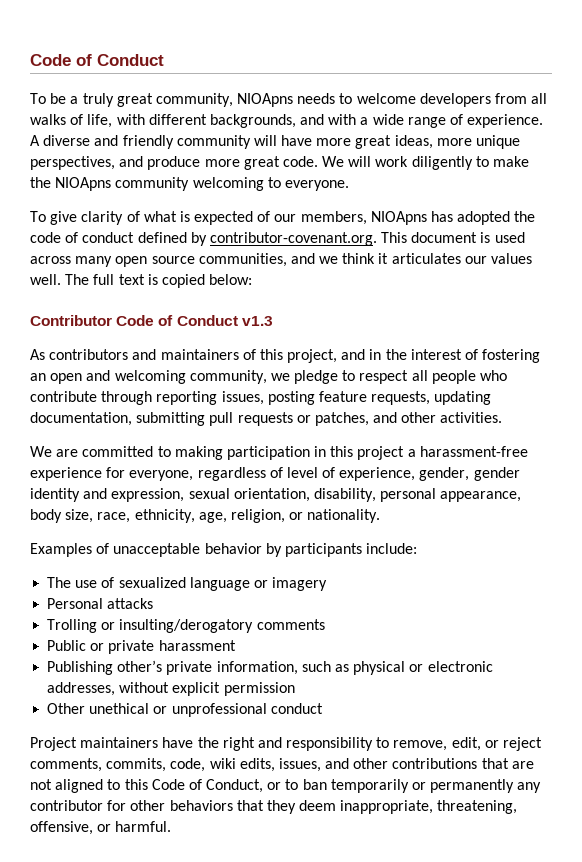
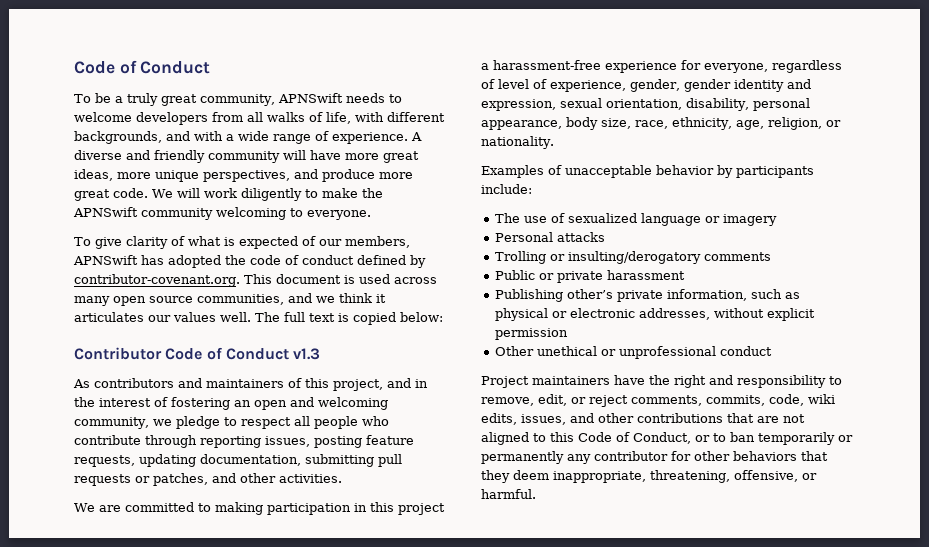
- To be a truly great community, NIOApns needs to welcome developers from all walks of life, with different backgrounds, and with a wide range of experience.
+ To be a truly great community, APNSwift needs to welcome developers from all walks of life, with different backgrounds, and with a wide range of experience.
- We will work diligently to make the NIOApns community welcoming to everyone.
+ We will work diligently to make the APNSwift community welcoming to everyone.
- To give clarity of what is expected of our members, NIOApns has adopted the code of conduct defined by contributor-covenant.org. This document is used across many open source communities, and we think it articulates our values well.
+ To give clarity of what is expected of our members, APNSwift has adopted the code of conduct defined by contributor-covenant.org. This document is used across many open source communities, and we think it articulates our values well.

